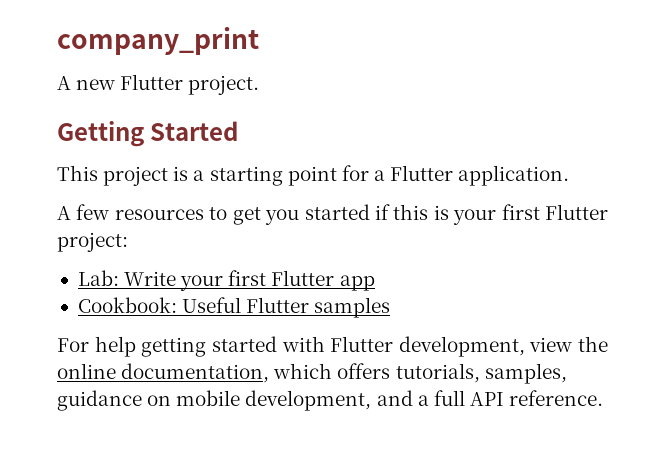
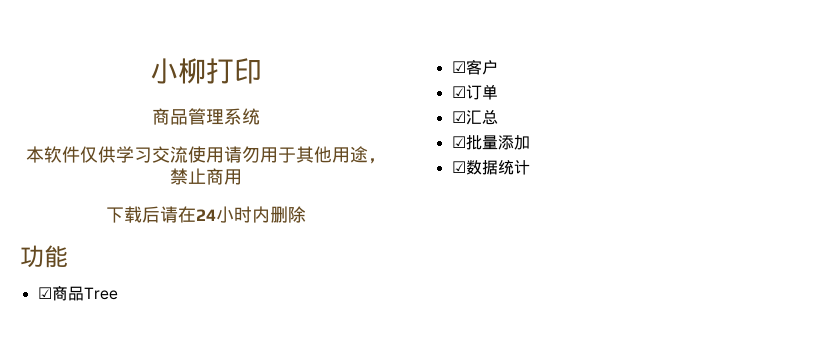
- company_print
- A new Flutter project.
- Getting Started
- This project is a starting point for a Flutter application.
- A few resources to get you started if this is your first Flutter project:
- Lab: Write your first Flutter app
- Cookbook: Useful Flutter samples
- For help getting started with Flutter development, view the online documentation, which offers tutorials, samples, guidance on mobile development, and a full API reference.
+ 小柳打印
+ 商品管理系统
+ 本软件仅供学习交流使用请勿用于其他用途，禁止商用
+ 下载后请在24小时内删除
+ 功能
+ ☑商品Tree
+ ☑客户
+ ☑订单
+ ☑汇总
+ ☑批量添加
+ ☑数据统计

